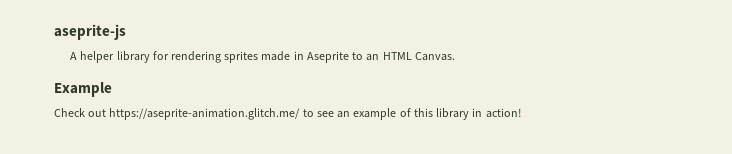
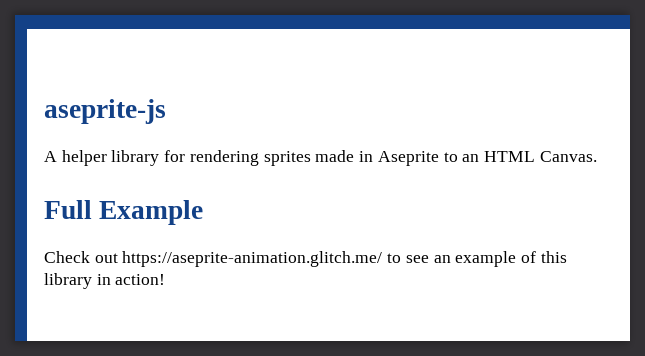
- Example
+ Full Example

